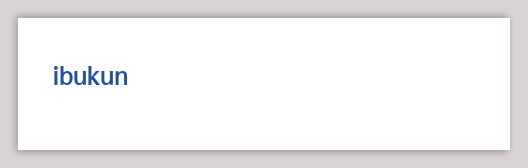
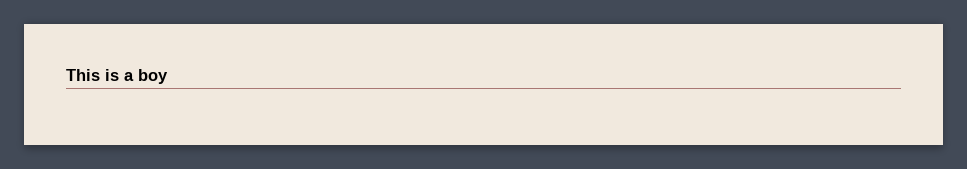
- ibukun
+ This is a boy

